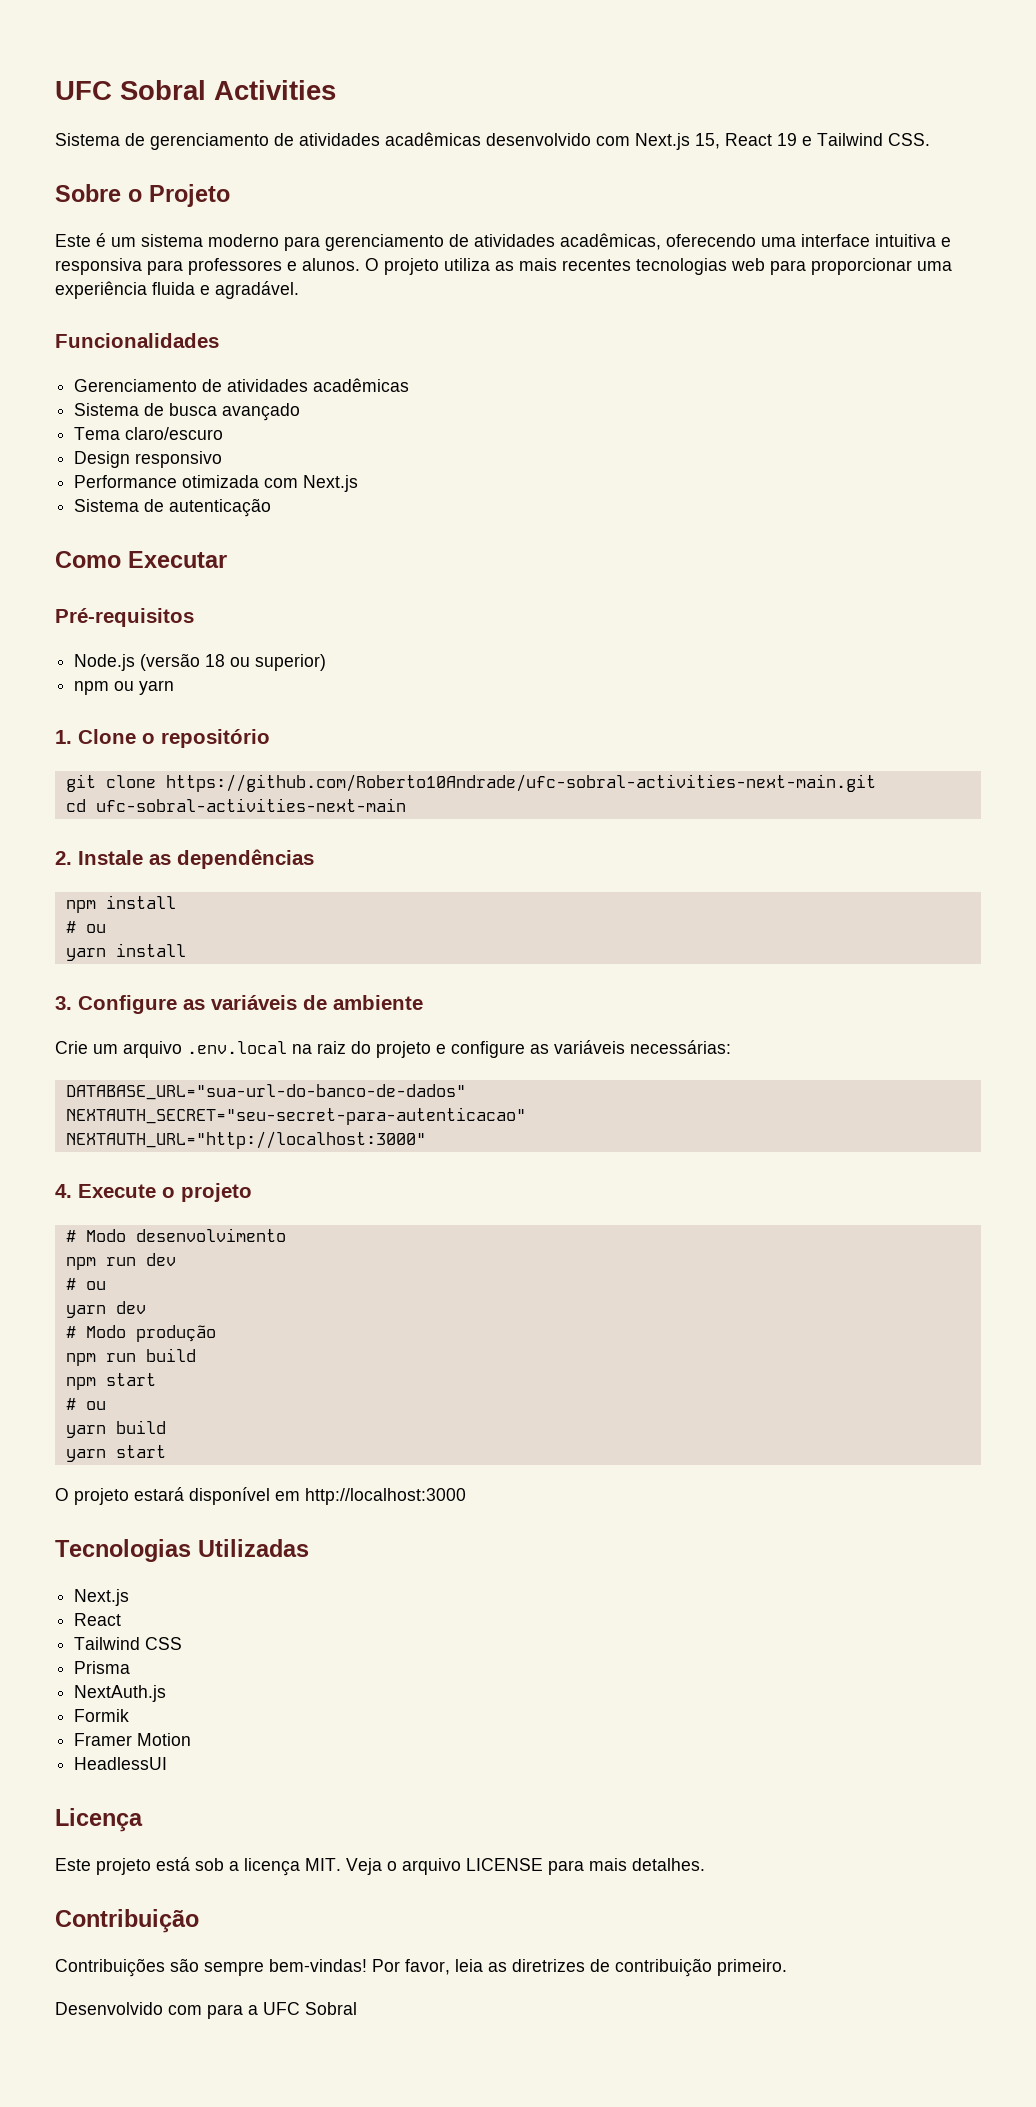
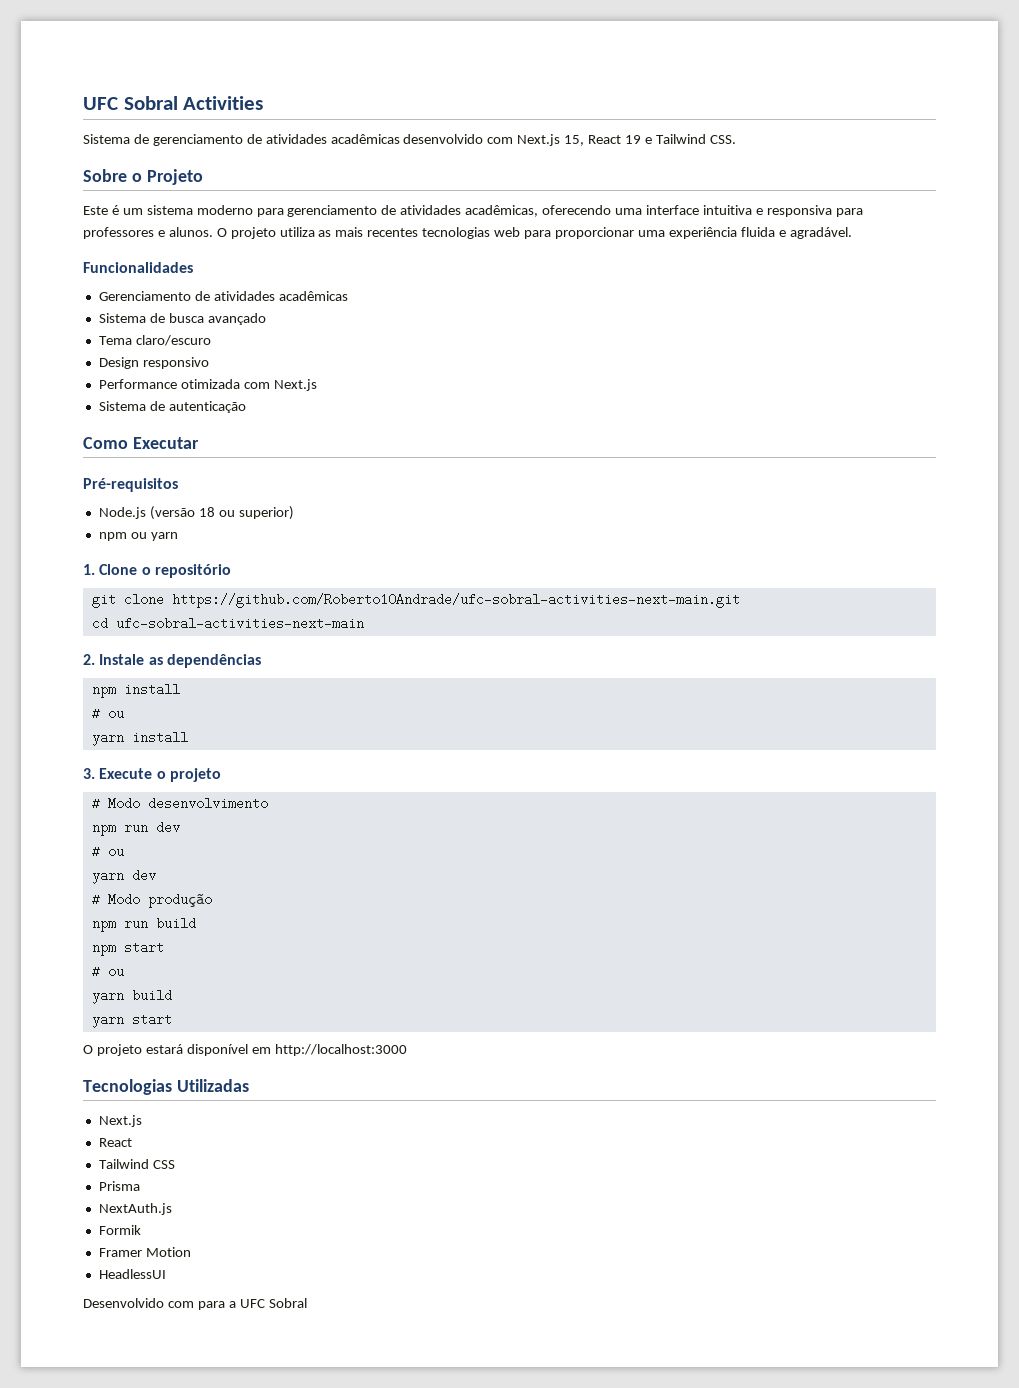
- 3. Configure as variáveis de ambiente
- Crie um arquivo .env.local na raiz do projeto e configure as variáveis necessárias:
- DATABASE_URL="sua-url-do-banco-de-dados"
- NEXTAUTH_SECRET="seu-secret-para-autenticacao"
- NEXTAUTH_URL="http://localhost:3000"
- 4. Execute o projeto
+ 3. Execute o projeto
- Licença
- Este projeto está sob a licença MIT. Veja o arquivo LICENSE para mais detalhes.
- Contribuição
- Contribuições são sempre bem-vindas! Por favor, leia as diretrizes de contribuição primeiro.

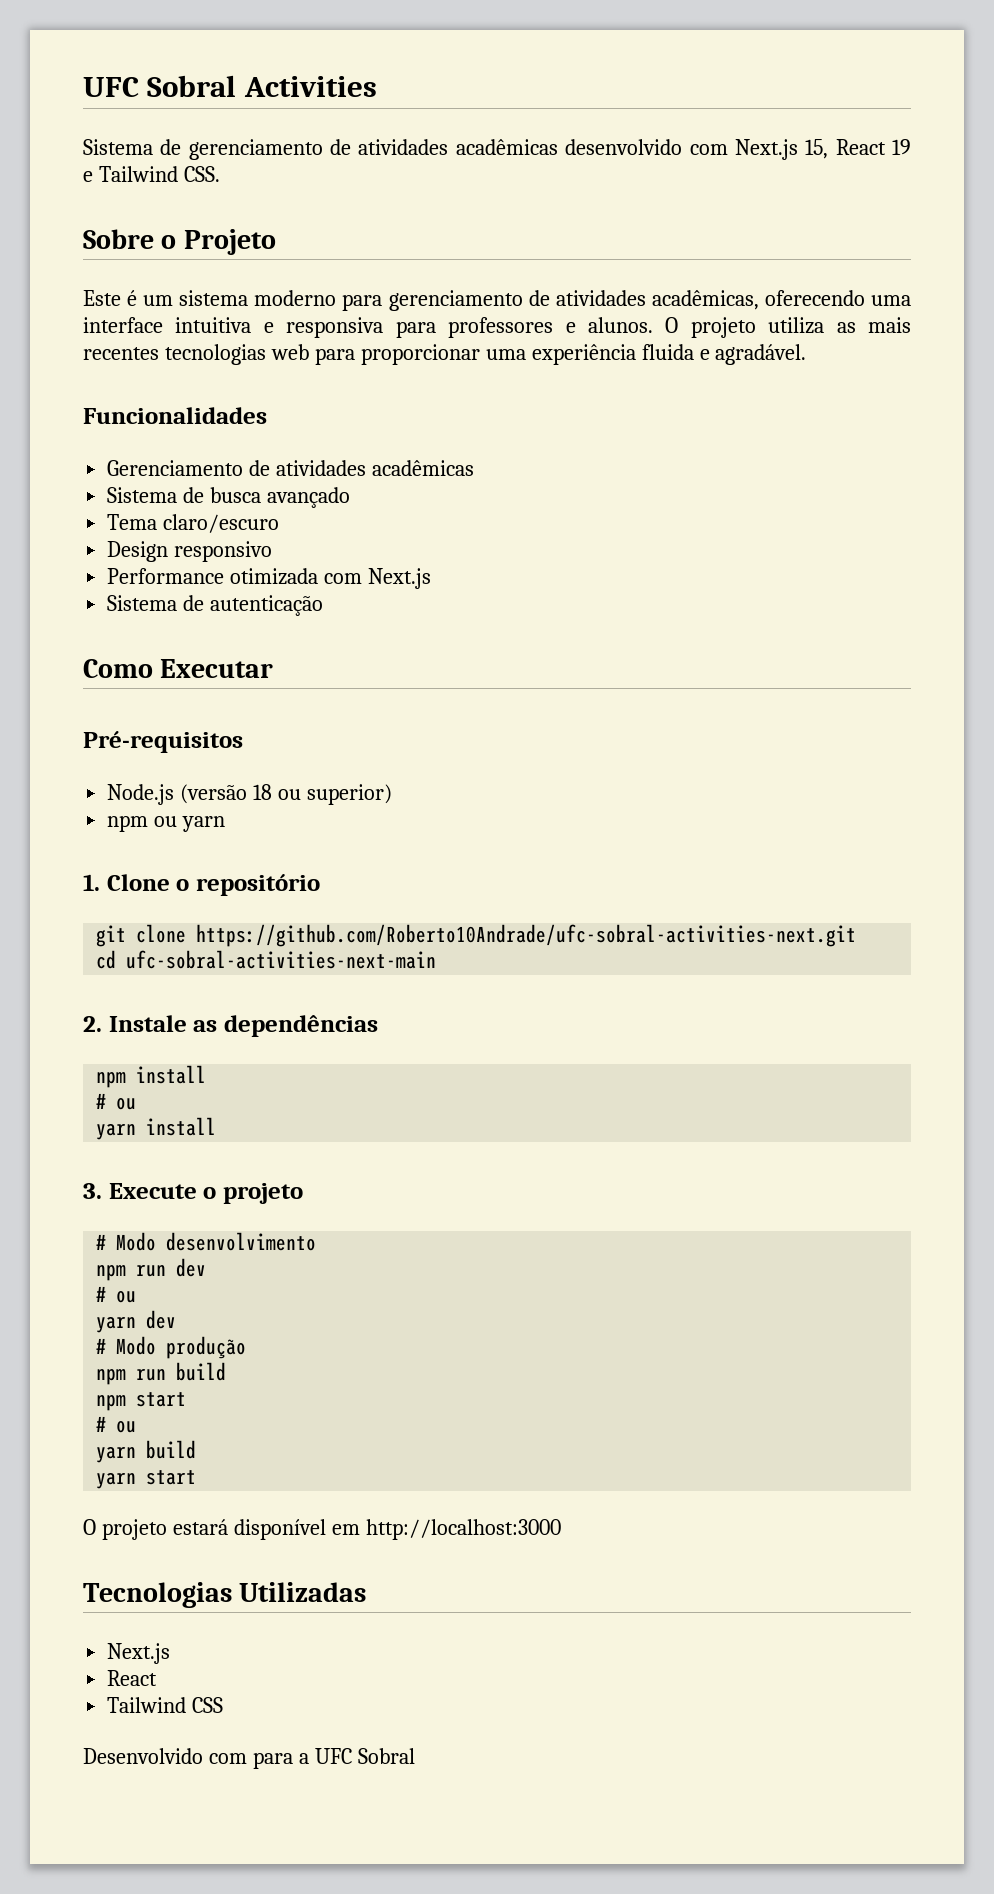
- git clone https://github.com/Roberto10Andrade/ufc-sobral-activities-next-main.git
+ git clone https://github.com/Roberto10Andrade/ufc-sobral-activities-next.git
- Prisma
- NextAuth.js
- Formik
- Framer Motion
- HeadlessUI

